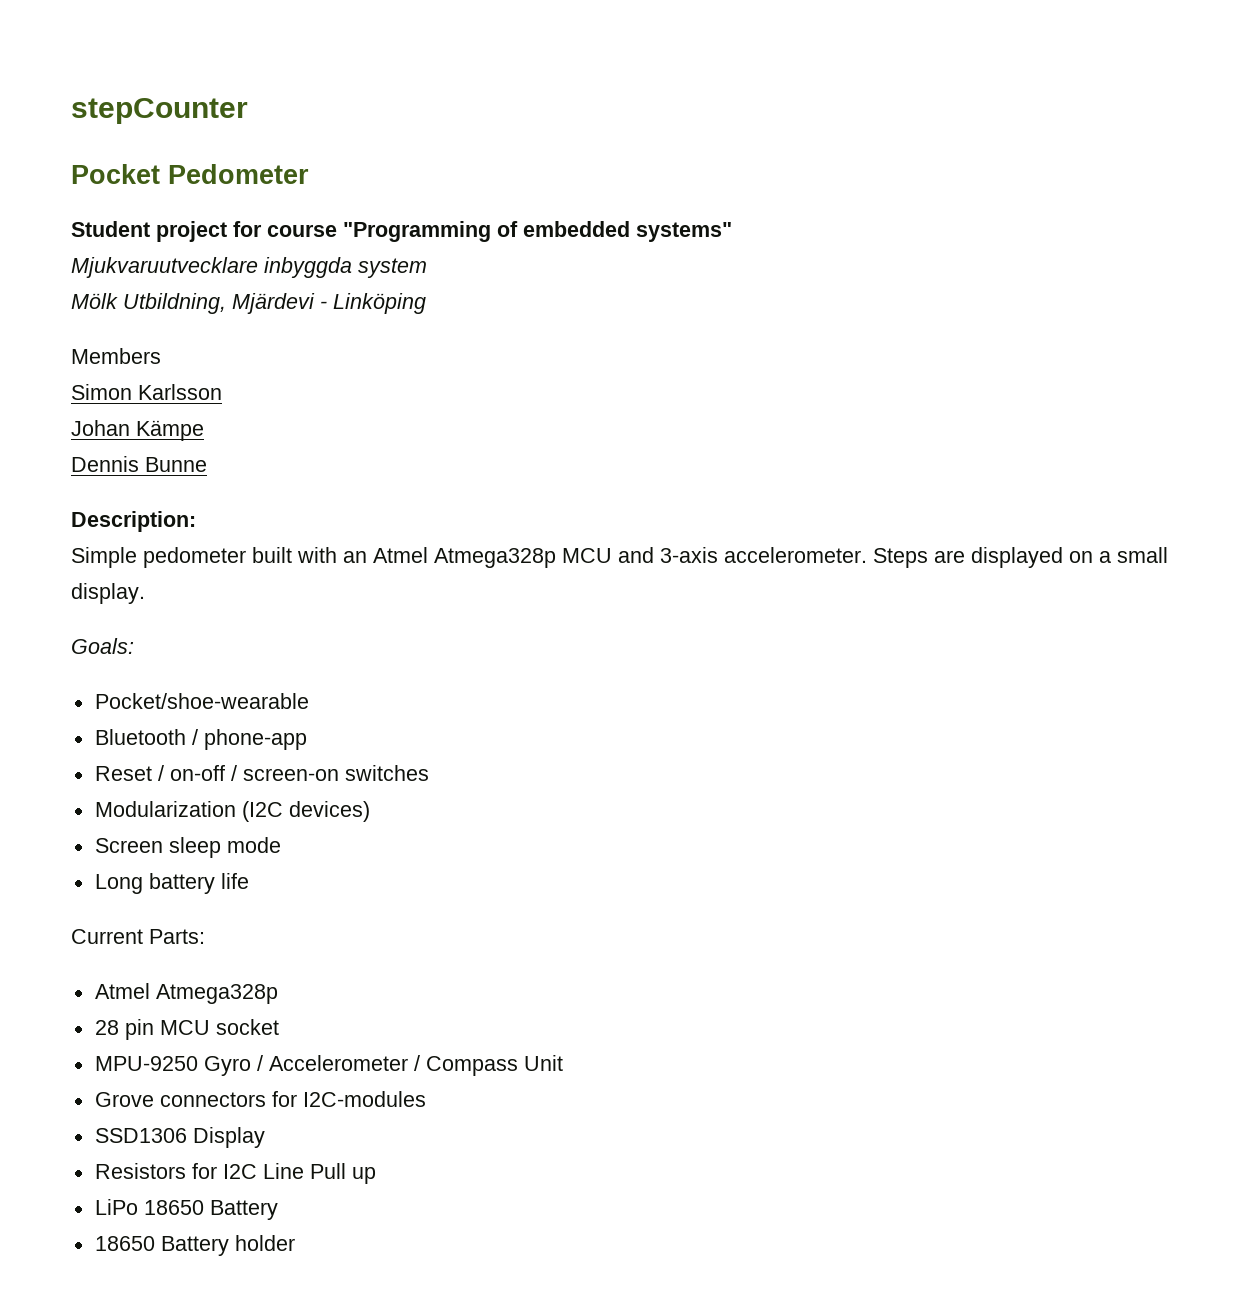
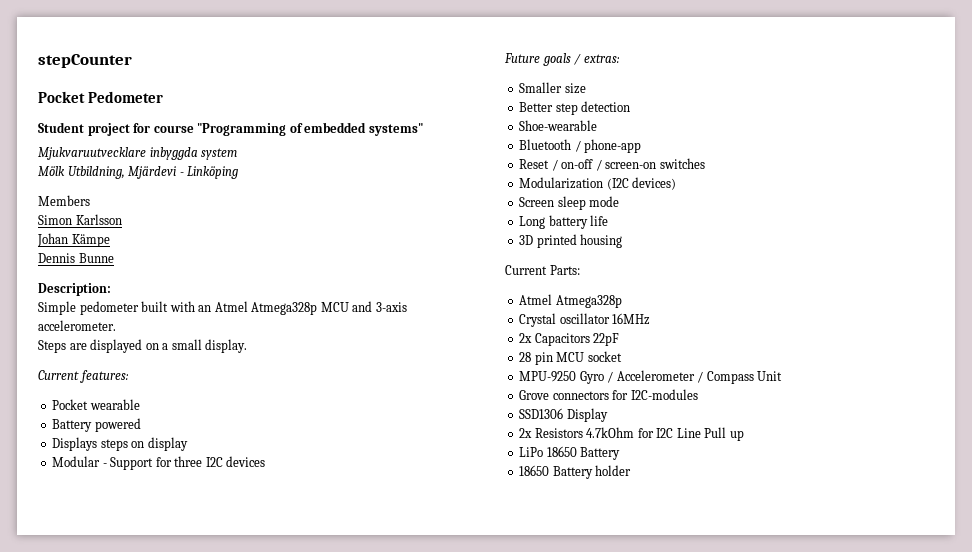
- Simple pedometer built with an Atmel Atmega328p MCU and 3-axis accelerometer. Steps are displayed on a small display.
+ Simple pedometer built with an Atmel Atmega328p MCU and 3-axis accelerometer.
+ Steps are displayed on a small display.
- Goals:
- Pocket/shoe-wearable
+ Current features:
+ Pocket wearable
+ Battery powered
+ Displays steps on display
+ Modular - Support for three I2C devices
+ Future goals / extras:
+ Smaller size
+ Better step detection
+ Shoe-wearable
+ 3D printed housing
+ Crystal oscillator 16MHz
+ 2x Capacitors 22pF
- Resistors for I2C Line Pull up
+ 2x Resistors 4.7kOhm for I2C Line Pull up

